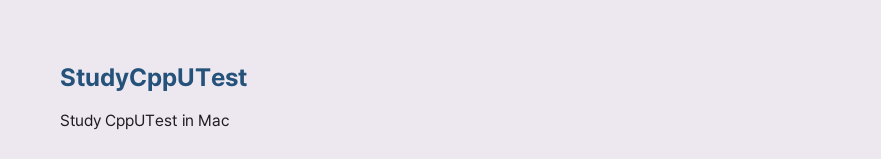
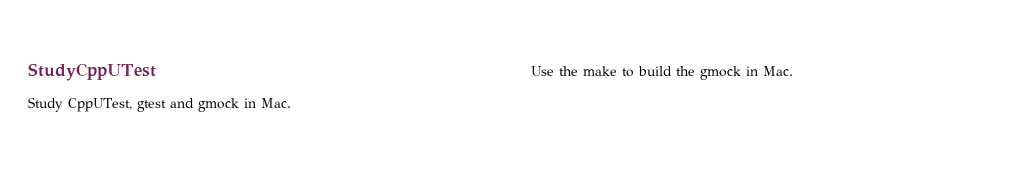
- Study CppUTest in Mac
+ Study CppUTest, gtest and gmock in Mac.
+ Use the make to build the gmock in Mac.

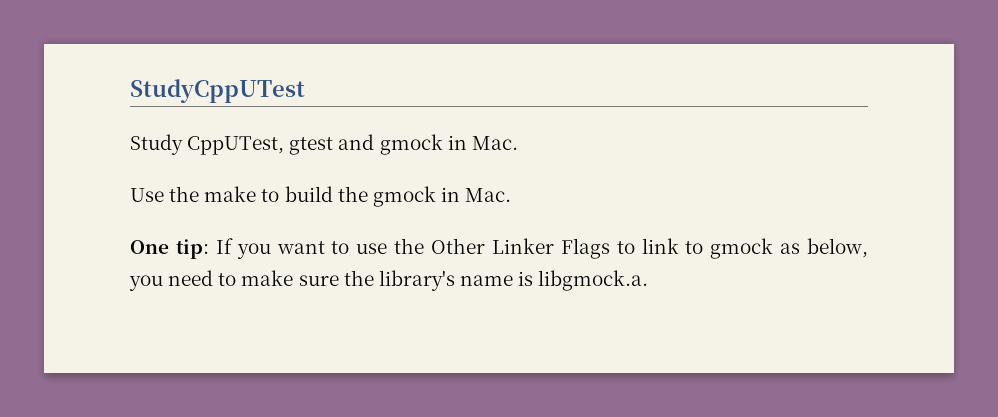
+ One tip: If you want to use the Other Linker Flags to link to gmock as below, you need to make sure the library's name is libgmock.a.

